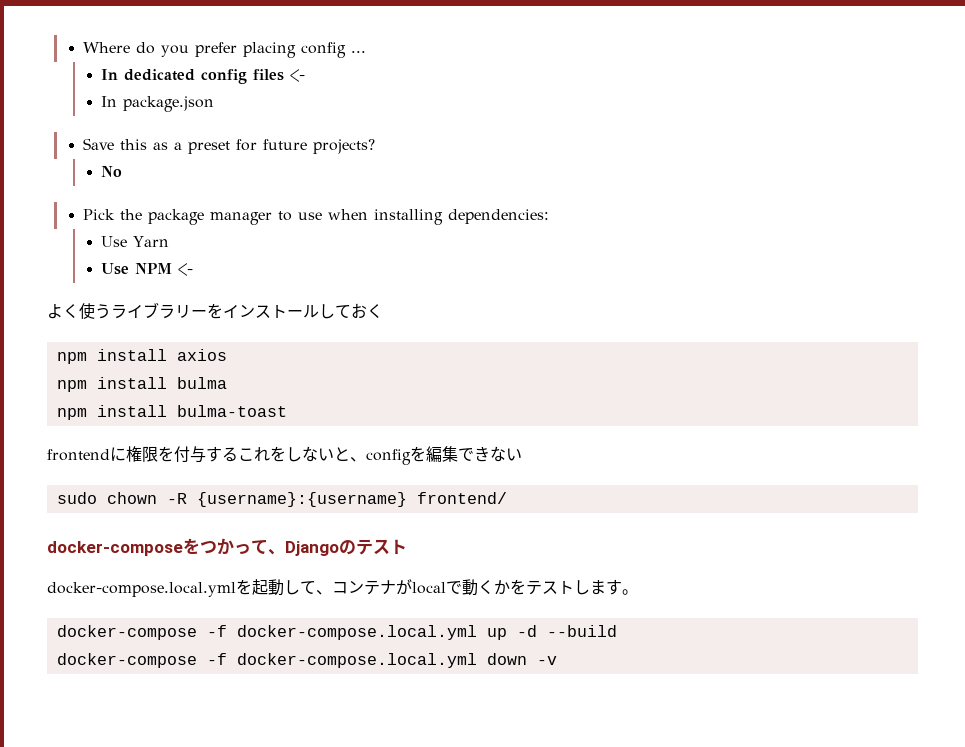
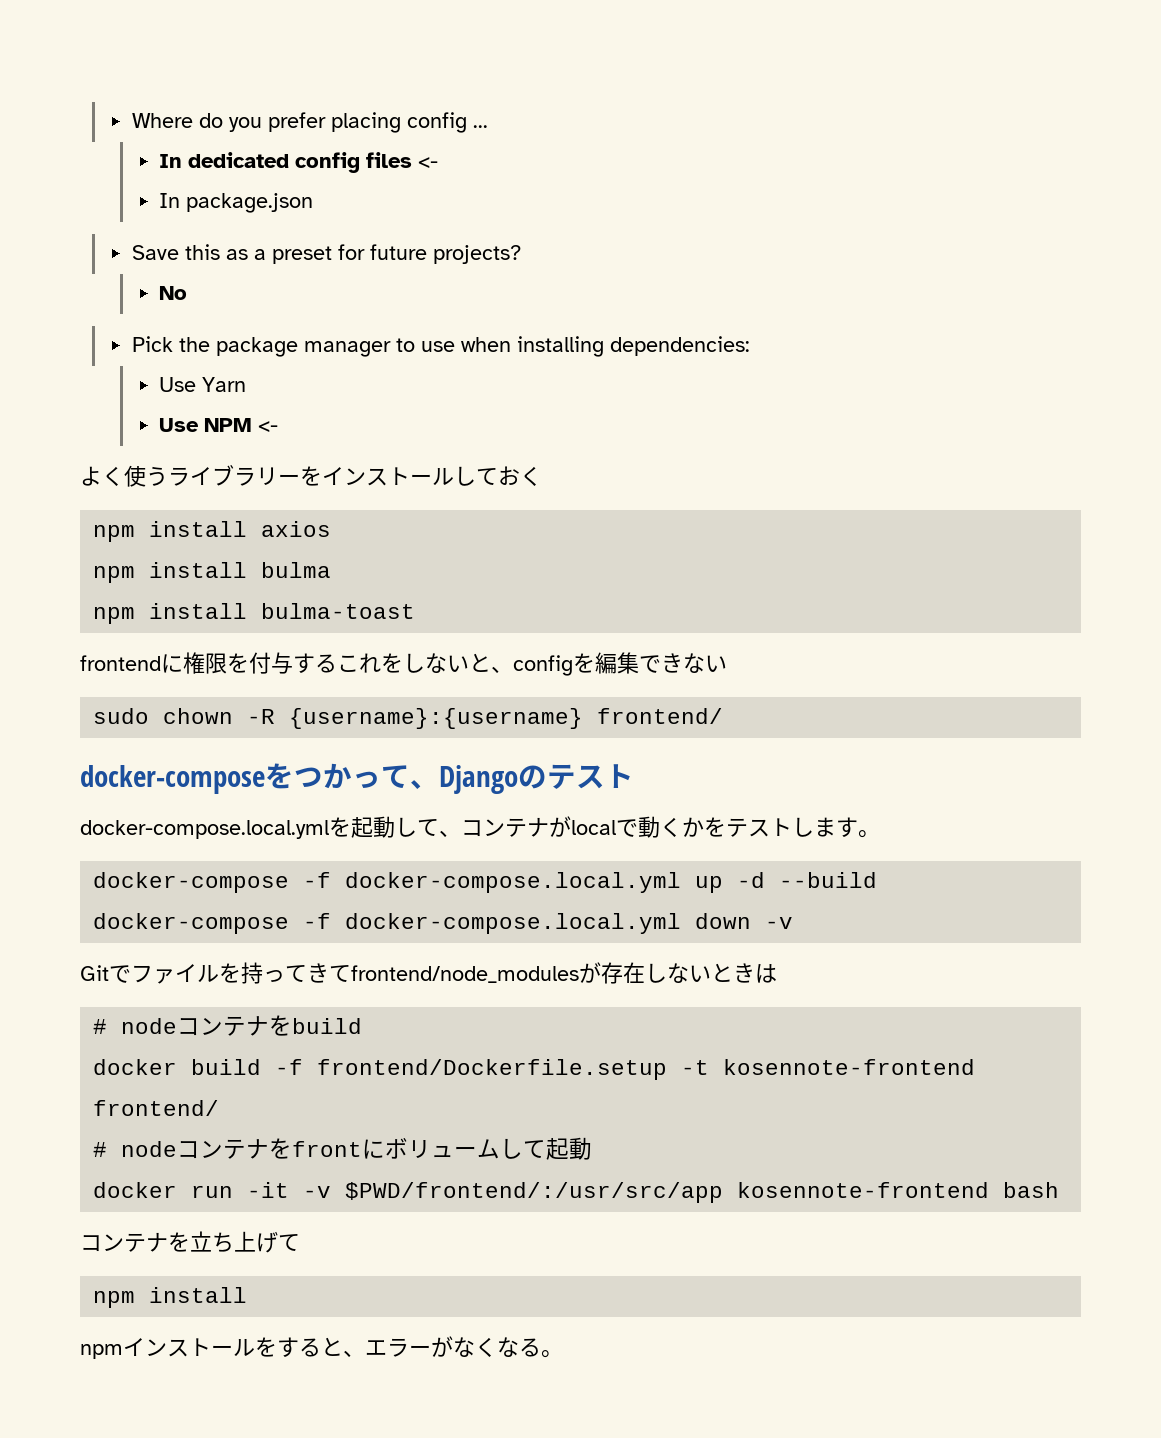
+ Gitでファイルを持ってきてfrontend/node_modulesが存在しないときは
+ # nodeコンテナをbuild
+ docker build -f frontend/Dockerfile.setup -t kosennote-frontend frontend/
+ # nodeコンテナをfrontにボリュームして起動
+ docker run -it -v $PWD/frontend/:/usr/src/app kosennote-frontend bash
+ コンテナを立ち上げて
+ npm install
+ npmインストールをすると、エラーがなくなる。

